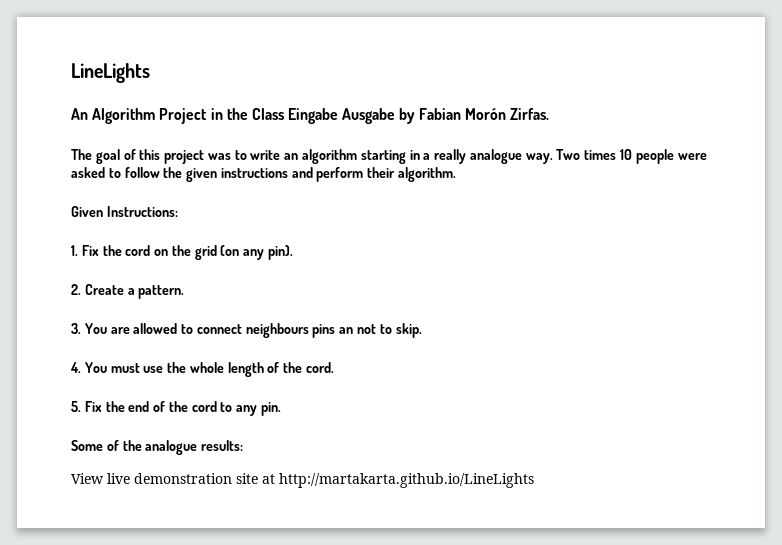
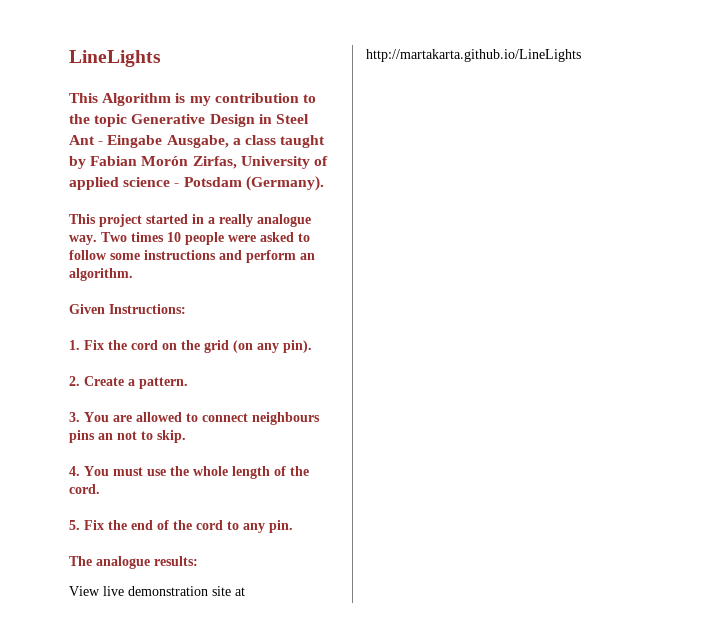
- An Algorithm Project in the Class Eingabe Ausgabe by Fabian Morón Zirfas.
- The goal of this project was to write an algorithm starting in a really analogue way.
+ This Algorithm is my contribution to the topic Generative Design in Steel Ant - Eingabe Ausgabe, a class taught by Fabian Morón Zirfas, University of applied science - Potsdam (Germany).
+ This project started in a really analogue way.
- Two times 10 people were asked to follow the given instructions and perform their algorithm.
+ Two times 10 people were asked to follow some instructions and perform an algorithm.
- Some of the analogue results:
+ The analogue results:

